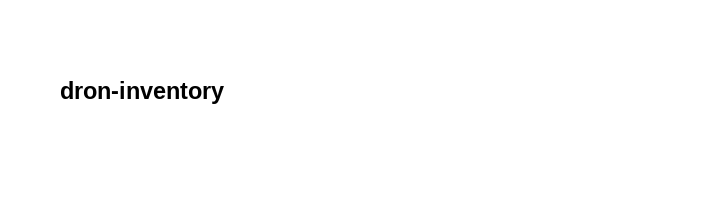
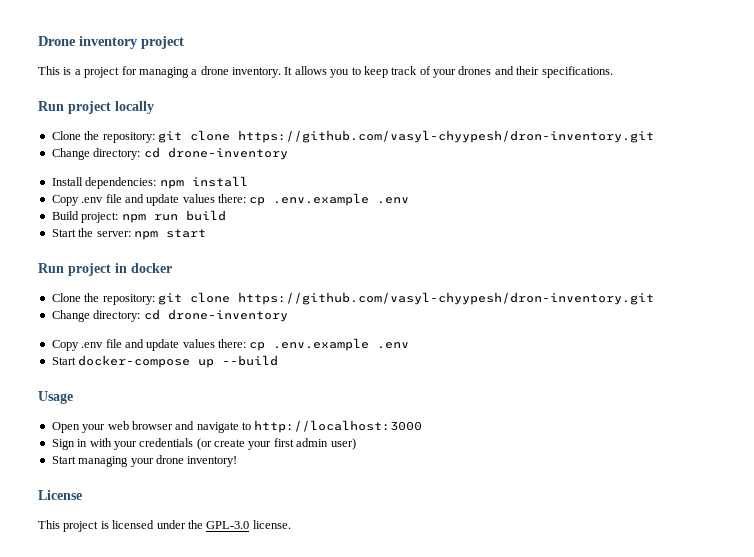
- dron-inventory
+ Drone inventory project
+ This is a project for managing a drone inventory. It allows you to keep track of your drones and their specifications.
+ Run project locally
+ Clone the repository: git clone https://github.com/vasyl-chyypesh/dron-inventory.git
+ Change directory: cd drone-inventory
+ Install dependencies: npm install
+ Copy .env file and update values there: cp .env.example .env
+ Build project: npm run build
+ Start the server: npm start
+ Run project in docker
+ Clone the repository: git clone https://github.com/vasyl-chyypesh/dron-inventory.git
+ Change directory: cd drone-inventory
+ Copy .env file and update values there: cp .env.example .env
+ Start docker-compose up --build
+ Usage
+ Open your web browser and navigate to http://localhost:3000
+ Sign in with your credentials (or create your first admin user)
+ Start managing your drone inventory!
+ License
+ This project is licensed under the GPL-3.0 license.

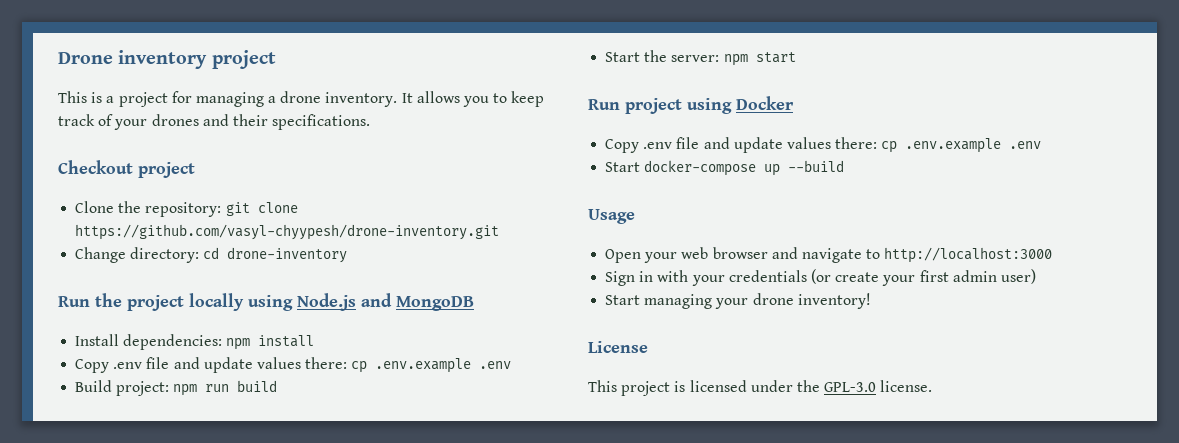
- Run project locally
- Clone the repository: git clone https://github.com/vasyl-chyypesh/dron-inventory.git
+ Checkout project
+ Clone the repository: git clone https://github.com/vasyl-chyypesh/drone-inventory.git
  Change directory: cd drone-inventory
+ Run the project locally using Node.js and MongoDB
- Run project in docker
- Clone the repository: git clone https://github.com/vasyl-chyypesh/dron-inventory.git
- Change directory: cd drone-inventory
+ Run project using Docker

